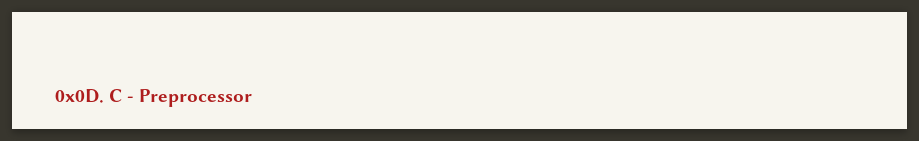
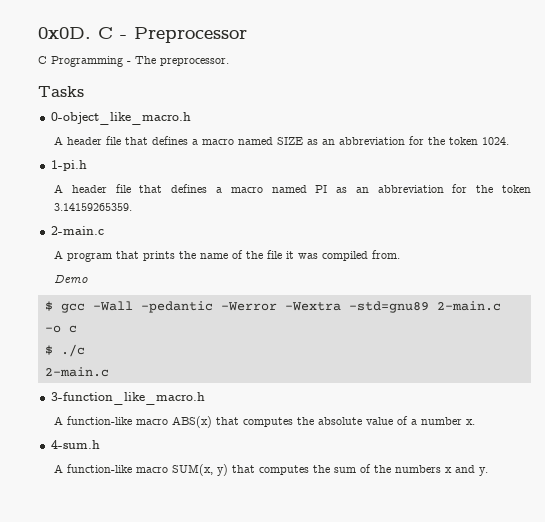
+ C Programming - The preprocessor.
+ Tasks
+ 0-object_like_macro.h
+ A header file that defines a macro named SIZE as an abbreviation for the token 1024.
+ 1-pi.h
+ A header file that defines a macro named PI as an abbreviation for the token 3.14159265359.
+ 2-main.c
+ A program that prints the name of the file it was compiled from.
+ Demo
+ $ gcc -Wall -pedantic -Werror -Wextra -std=gnu89 2-main.c -o c
+ $ ./c
+ 2-main.c
+ 3-function_like_macro.h
+ A function-like macro ABS(x) that computes the absolute value of a number x.
+ 4-sum.h
+ A function-like macro SUM(x, y) that computes the sum of the numbers x and y.

